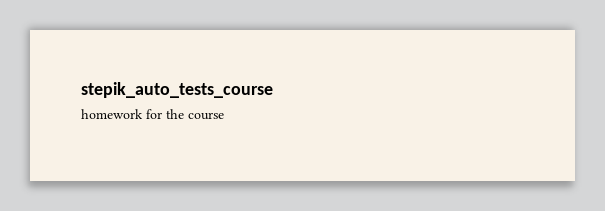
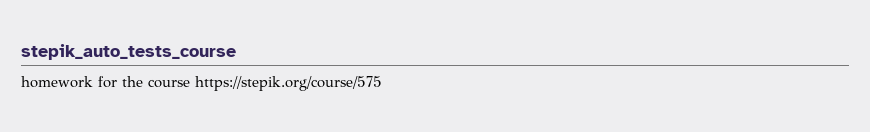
- homework for the course
+ homework for the course https://stepik.org/course/575

